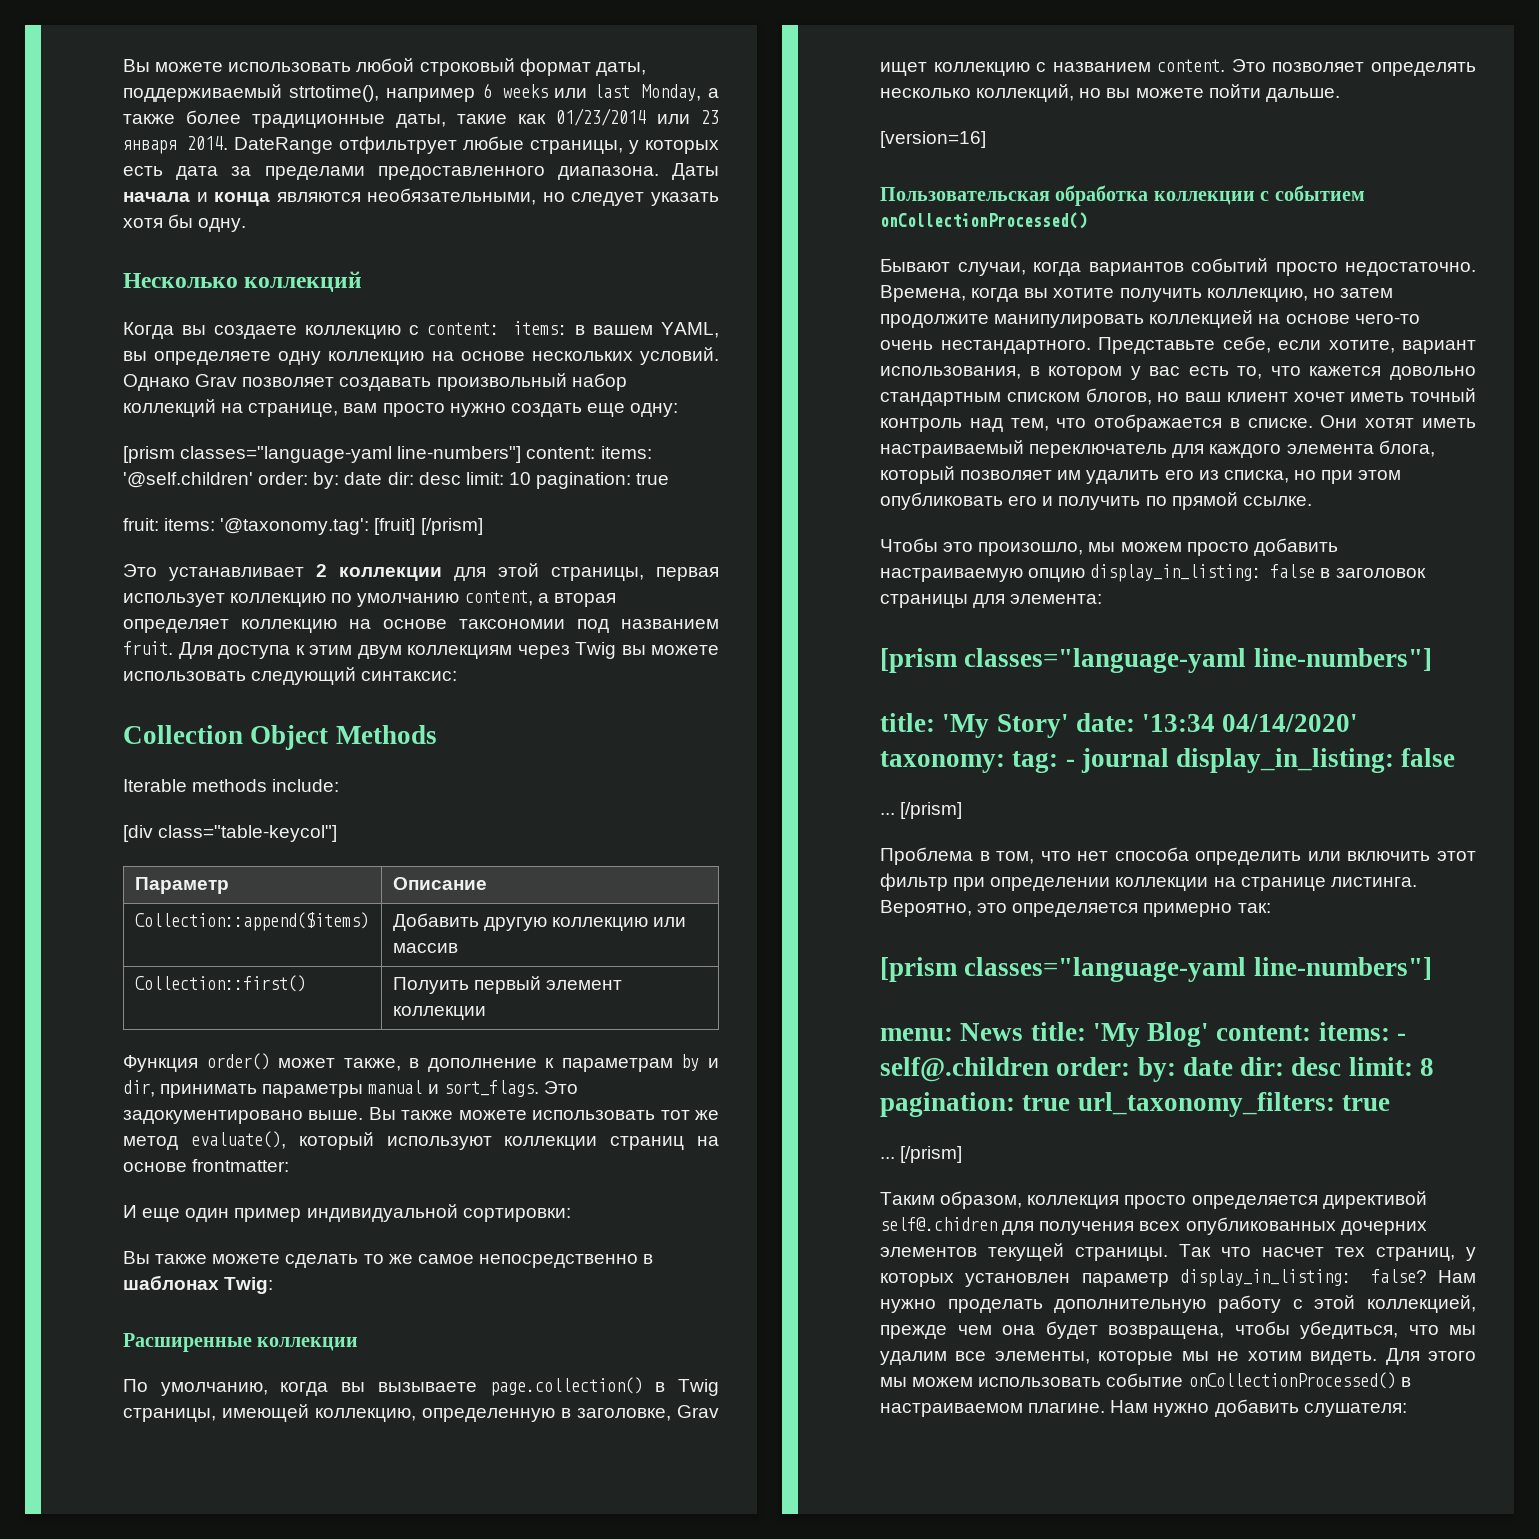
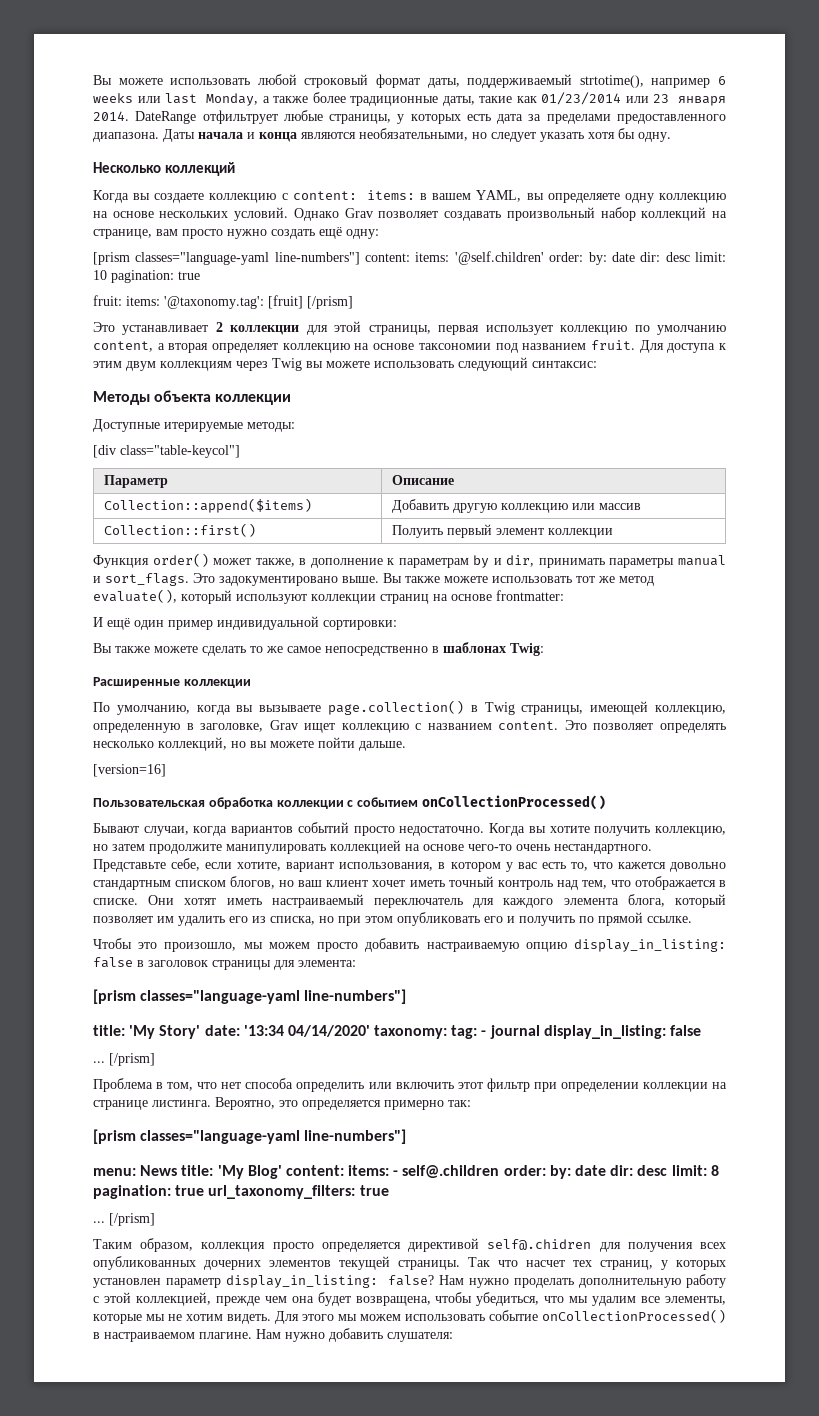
- Однако Grav позволяет создавать произвольный набор коллекций на странице, вам просто нужно создать еще одну:
+ Однако Grav позволяет создавать произвольный набор коллекций на странице, вам просто нужно создать ещё одну:
- Collection Object Methods
- Iterable methods include:
+ Методы объекта коллекции
+ Доступные итерируемые методы:
- И еще один пример индивидуальной сортировки:
+ И ещё один пример индивидуальной сортировки:
- Времена, когда вы хотите получить коллекцию, но затем продолжите манипулировать коллекцией на основе чего-то очень нестандартного.
+ Когда вы хотите получить коллекцию, но затем продолжите манипулировать коллекцией на основе чего-то очень нестандартного.

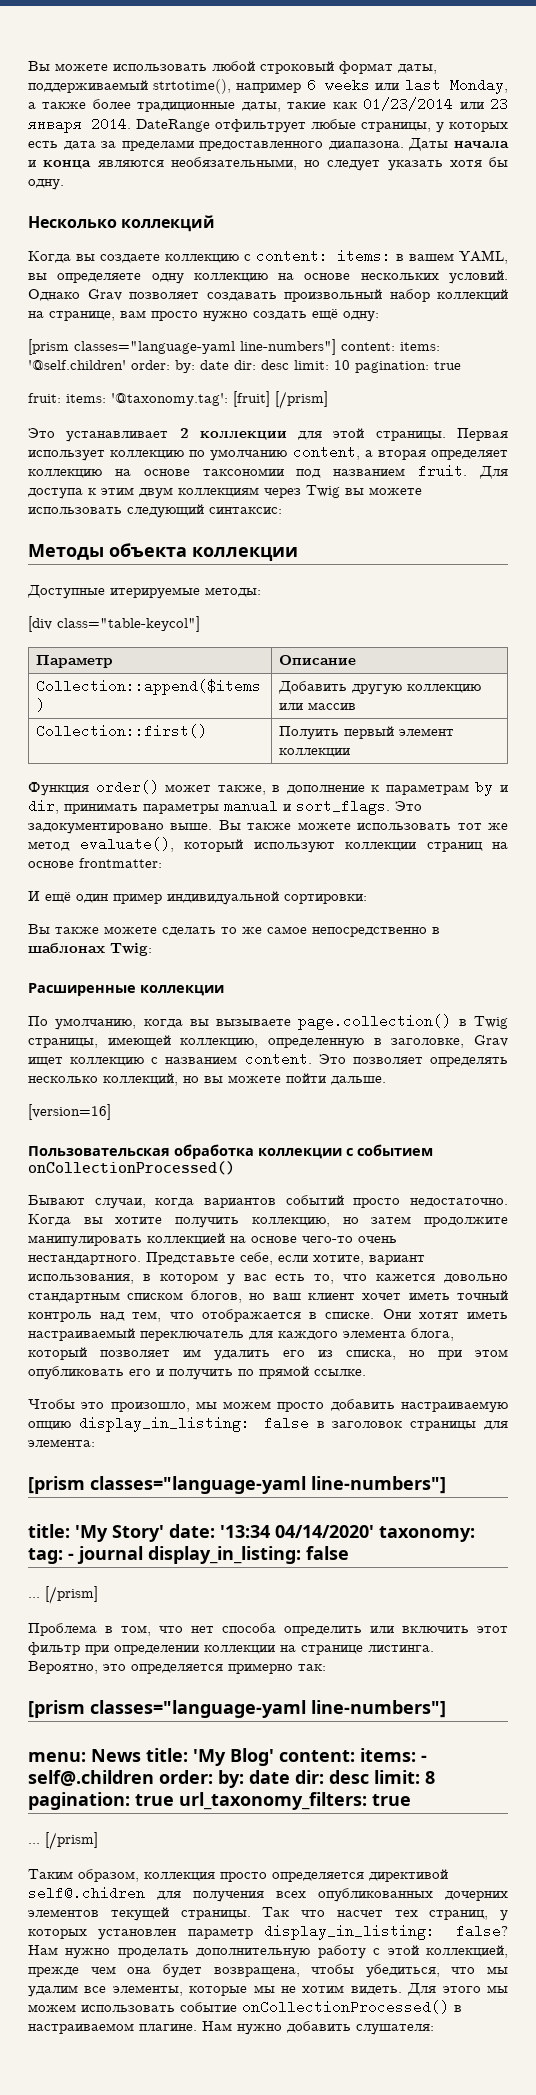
- Это устанавливает 2 коллекции для этой страницы, первая использует коллекцию по умолчанию content, а вторая определяет коллекцию на основе таксономии под названием fruit.
+ Это устанавливает 2 коллекции для этой страницы. Первая использует коллекцию по умолчанию content, а вторая определяет коллекцию на основе таксономии под названием fruit.

